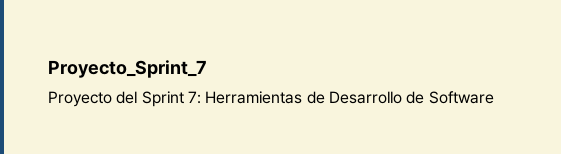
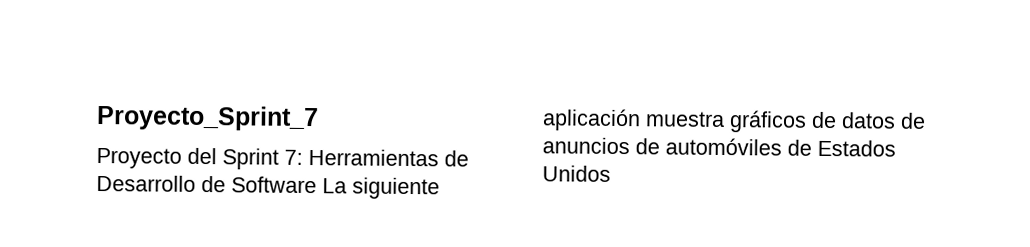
- Proyecto del Sprint 7: Herramientas de Desarrollo de Software
+ Proyecto del Sprint 7: Herramientas de Desarrollo de Software La siguiente aplicación muestra gráficos de datos de anuncios de automóviles de Estados Unidos

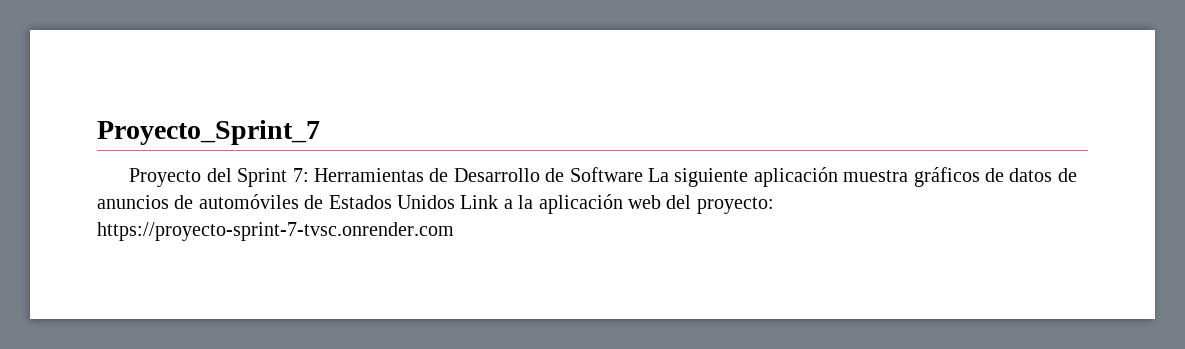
- Proyecto del Sprint 7: Herramientas de Desarrollo de Software La siguiente aplicación muestra gráficos de datos de anuncios de automóviles de Estados Unidos
+ Proyecto del Sprint 7: Herramientas de Desarrollo de Software La siguiente aplicación muestra gráficos de datos de anuncios de automóviles de Estados Unidos Link a la aplicación web del proyecto: https://proyecto-sprint-7-tvsc.onrender.com

